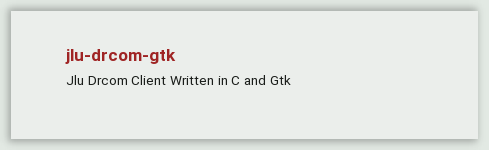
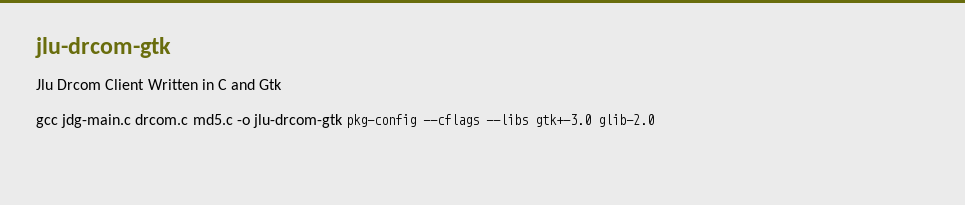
+ gcc jdg-main.c drcom.c md5.c -o jlu-drcom-gtk pkg-config --cflags --libs gtk+-3.0 glib-2.0

